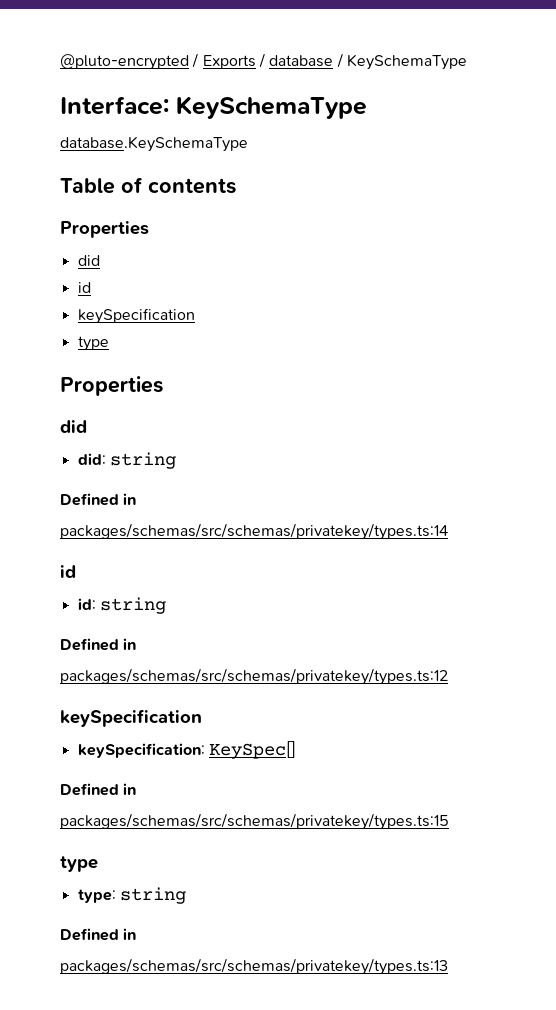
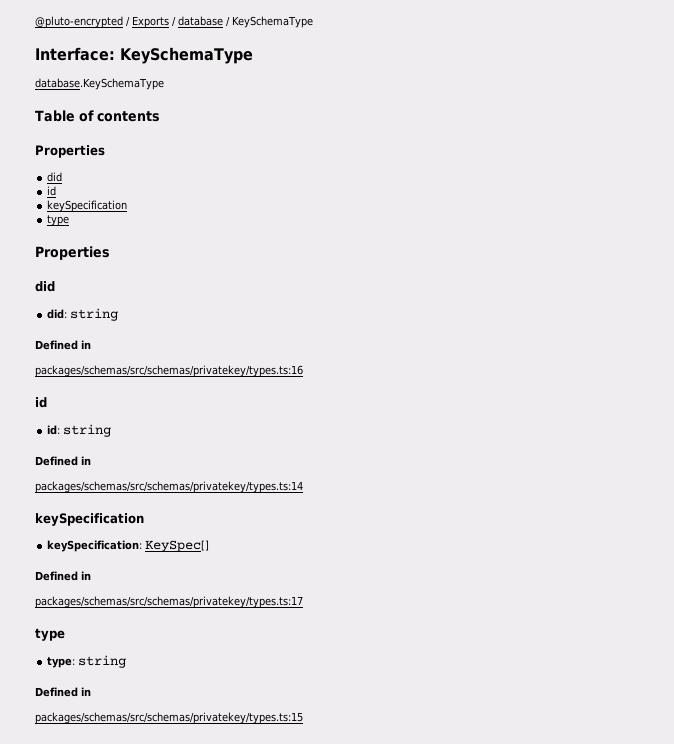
- packages/schemas/src/schemas/privatekey/types.ts:14
+ packages/schemas/src/schemas/privatekey/types.ts:16
- packages/schemas/src/schemas/privatekey/types.ts:12
+ packages/schemas/src/schemas/privatekey/types.ts:14
- packages/schemas/src/schemas/privatekey/types.ts:15
+ packages/schemas/src/schemas/privatekey/types.ts:17
- packages/schemas/src/schemas/privatekey/types.ts:13
+ packages/schemas/src/schemas/privatekey/types.ts:15

